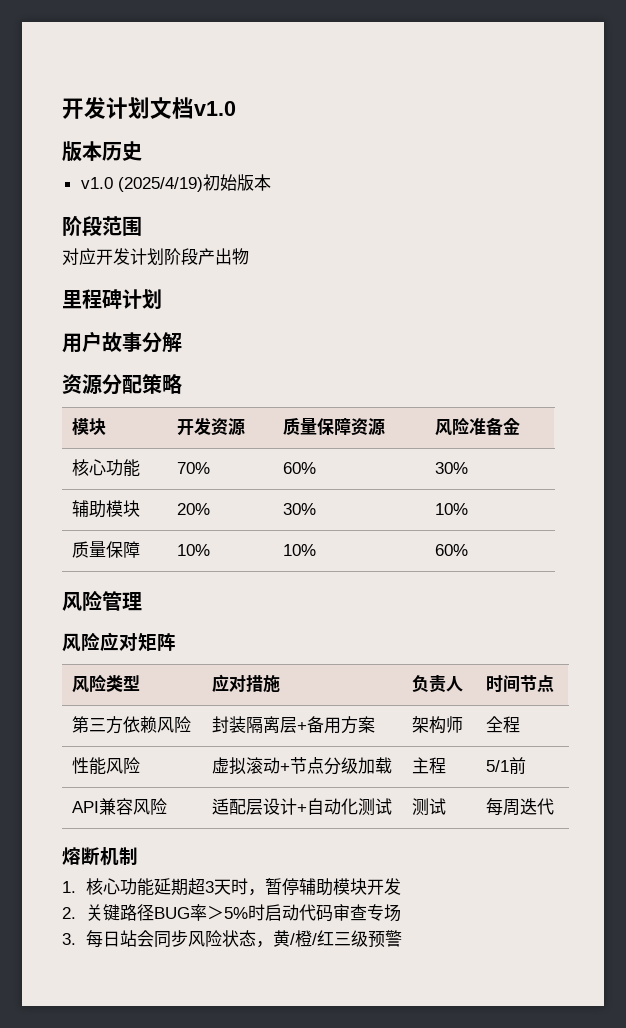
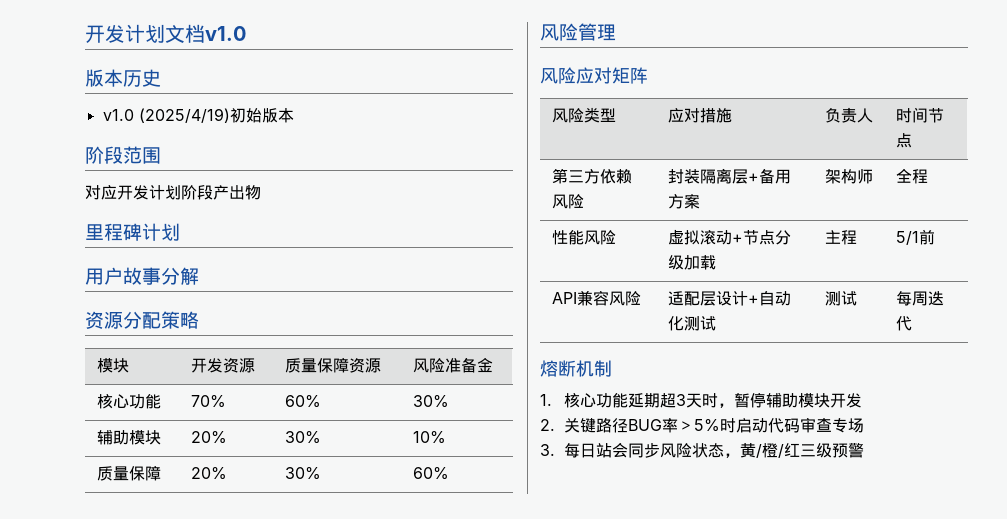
- 质量保障 | 10% | 10% | 60%
+ 质量保障 | 20% | 30% | 60%

